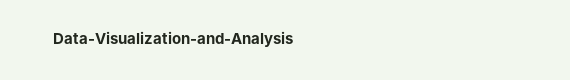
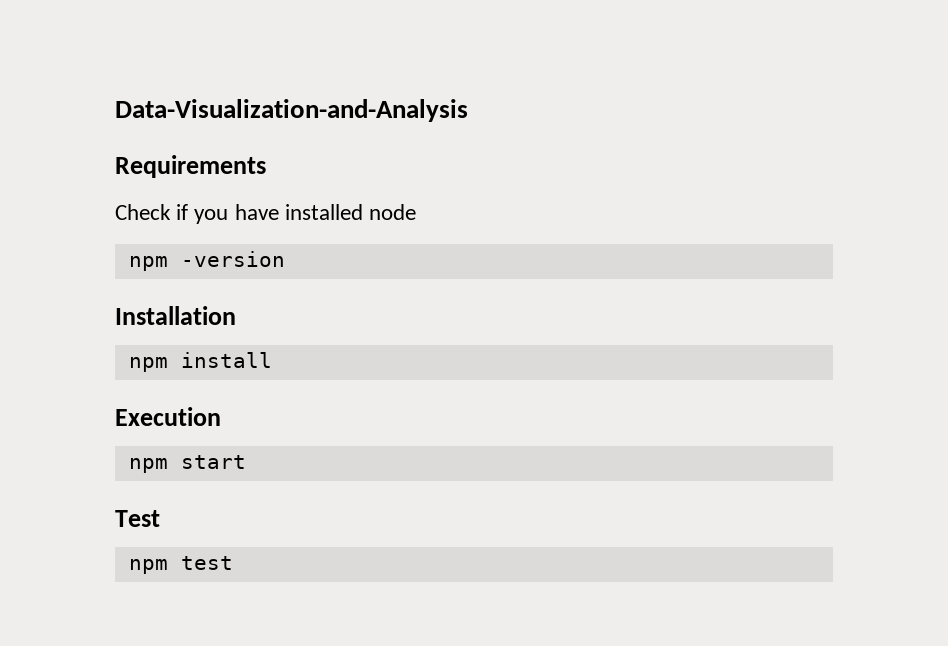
+ Requirements
+ Check if you have installed node
+ npm -version
+ Installation
+ npm install
+ Execution
+ npm start
+ Test
+ npm test

